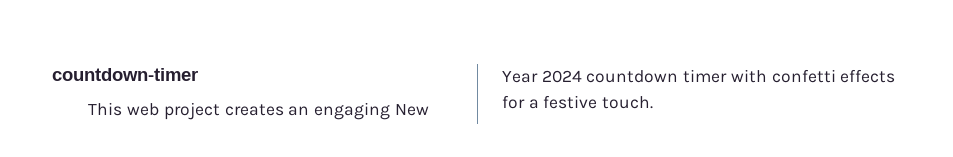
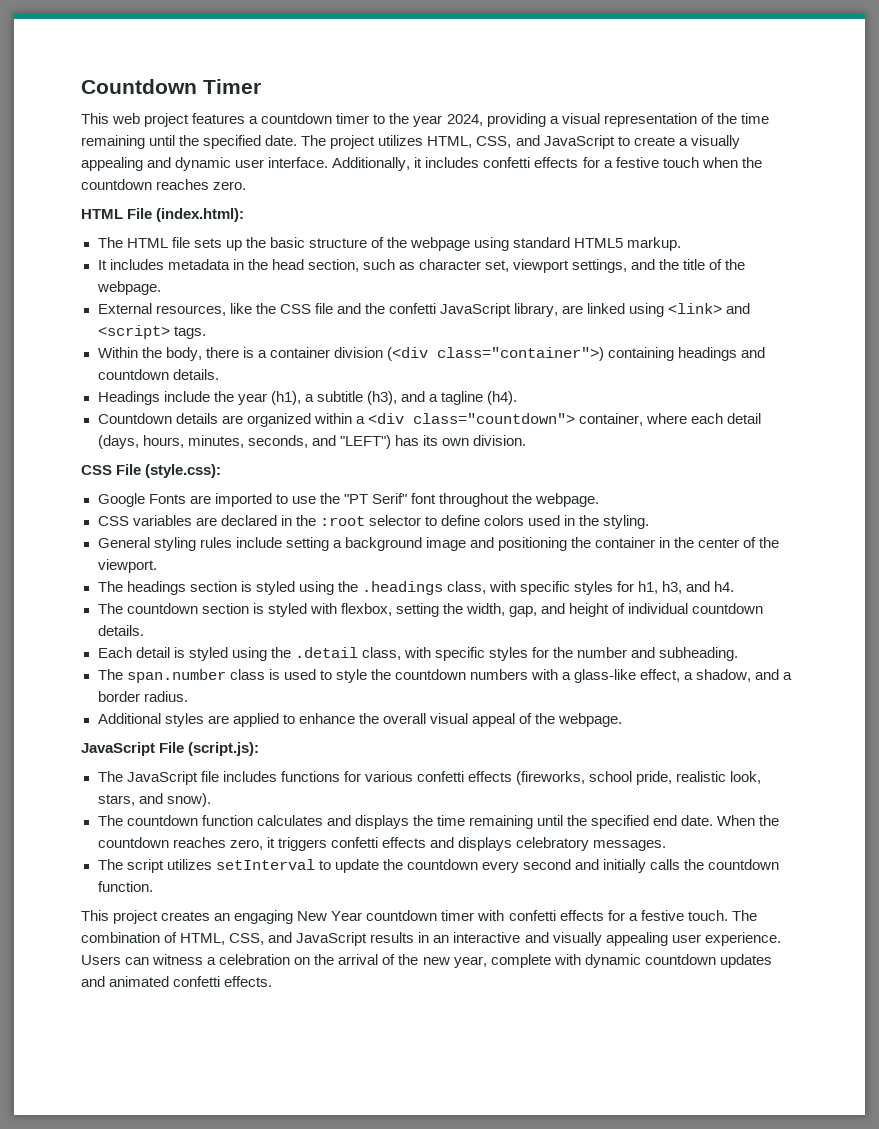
- countdown-timer
+ Countdown Timer
- This web project creates an engaging New Year 2024 countdown timer with confetti effects for a festive touch.
+ This web project features a countdown timer to the year 2024, providing a visual representation of the time remaining until the specified date. The project utilizes HTML, CSS, and JavaScript to create a visually appealing and dynamic user interface. Additionally, it includes confetti effects for a festive touch when the countdown reaches zero.
+ HTML File (index.html):
+ The HTML file sets up the basic structure of the webpage using standard HTML5 markup.
+ It includes metadata in the head section, such as character set, viewport settings, and the title of the webpage.
+ External resources, like the CSS file and the confetti JavaScript library, are linked using <link> and <script> tags.
+ Within the body, there is a container division (<div class="container">) containing headings and countdown details.
+ Headings include the year (h1), a subtitle (h3), and a tagline (h4).
+ Countdown details are organized within a <div class="countdown"> container, where each detail (days, hours, minutes, seconds, and "LEFT") has its own division.
+ CSS File (style.css):
+ Google Fonts are imported to use the "PT Serif" font throughout the webpage.
+ CSS variables are declared in the :root selector to define colors used in the styling.
+ General styling rules include setting a background image and positioning the container in the center of the viewport.
+ The headings section is styled using the .headings class, with specific styles for h1, h3, and h4.
+ The countdown section is styled with flexbox, setting the width, gap, and height of individual countdown details.
+ Each detail is styled using the .detail class, with specific styles for the number and subheading.
+ The span.number class is used to style the countdown numbers with a glass-like effect, a shadow, and a border radius.
+ Additional styles are applied to enhance the overall visual appeal of the webpage.
+ JavaScript File (script.js):
+ The JavaScript file includes functions for various confetti effects (fireworks, school pride, realistic look, stars, and snow).
+ The countdown function calculates and displays the time remaining until the specified end date. When the countdown reaches zero, it triggers confetti effects and displays celebratory messages.
+ The script utilizes setInterval to update the countdown every second and initially calls the countdown function.
+ This project creates an engaging New Year countdown timer with confetti effects for a festive touch.
+ The combination of HTML, CSS, and JavaScript results in an interactive and visually appealing user experience. Users can witness a celebration on the arrival of the new year, complete with dynamic countdown updates and animated confetti effects.

